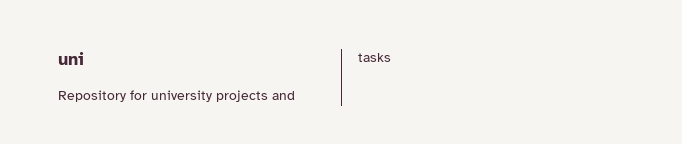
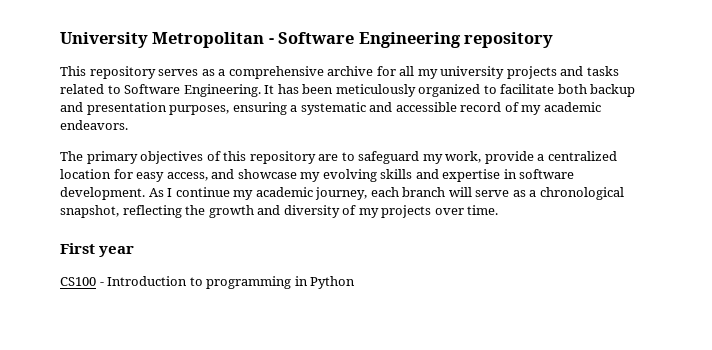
- uni
- Repository for university projects and tasks
+ University Metropolitan - Software Engineering repository
+ This repository serves as a comprehensive archive for all my university projects and tasks related to Software Engineering. It has been meticulously organized to facilitate both backup and presentation purposes, ensuring a systematic and accessible record of my academic endeavors.
+ The primary objectives of this repository are to safeguard my work, provide a centralized location for easy access, and showcase my evolving skills and expertise in software development. As I continue my academic journey, each branch will serve as a chronological snapshot, reflecting the growth and diversity of my projects over time.
+ First year
+ CS100 - Introduction to programming in Python

